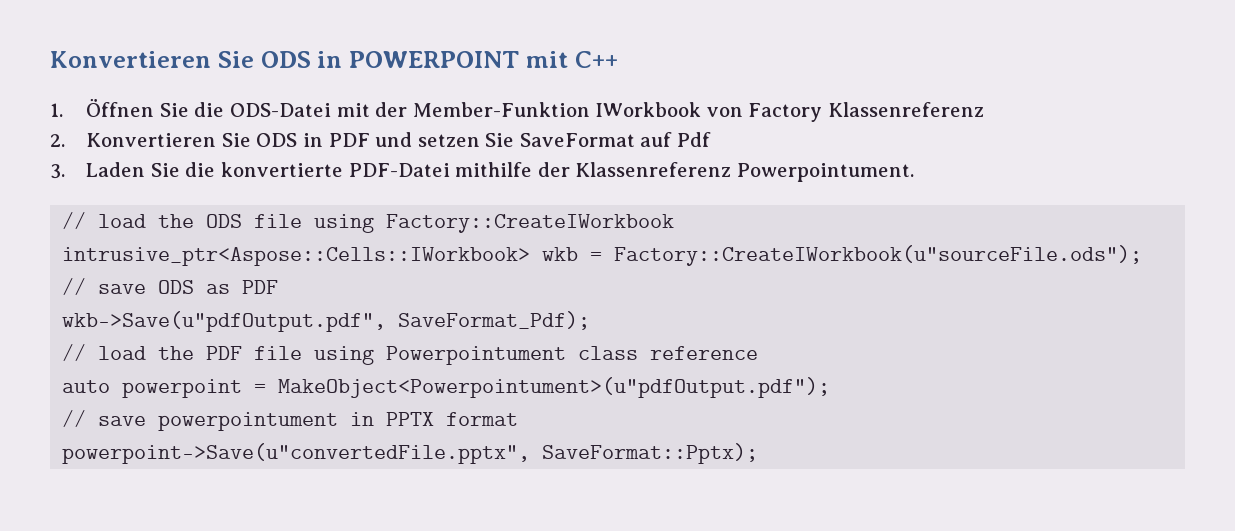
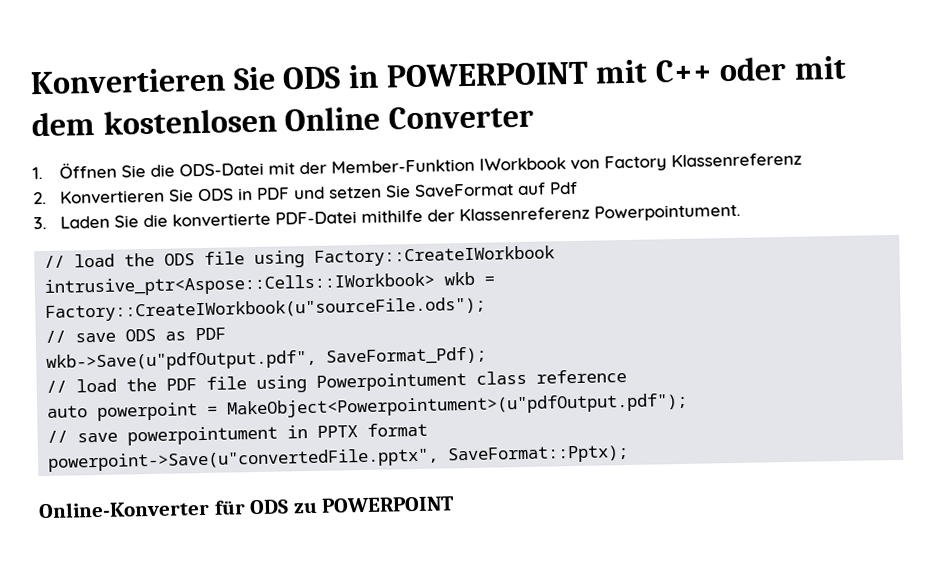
- Konvertieren Sie ODS in POWERPOINT mit C++
+ Konvertieren Sie ODS in POWERPOINT mit C++ oder mit dem kostenlosen Online Converter
+ Online-Konverter für ODS zu POWERPOINT

